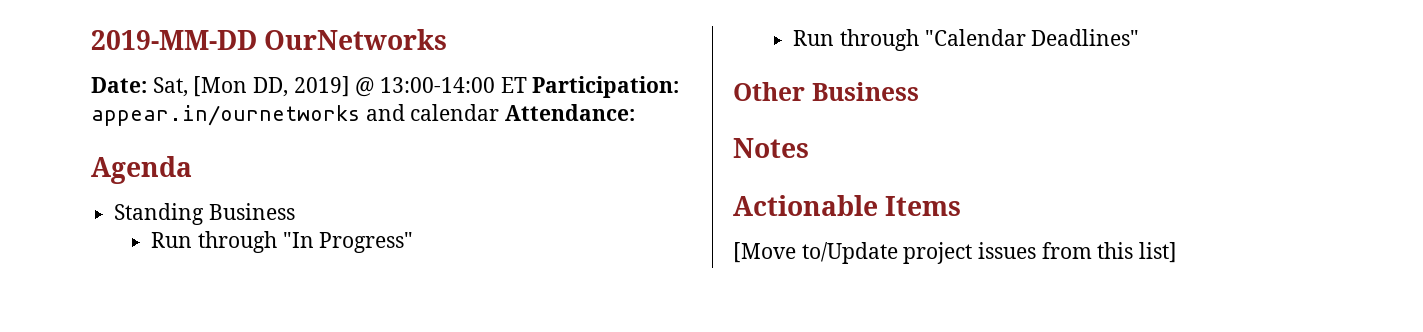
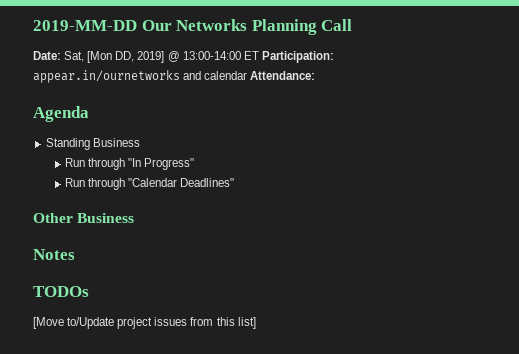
- 2019-MM-DD OurNetworks
+ 2019-MM-DD Our Networks Planning Call
- Actionable Items
+ TODOs

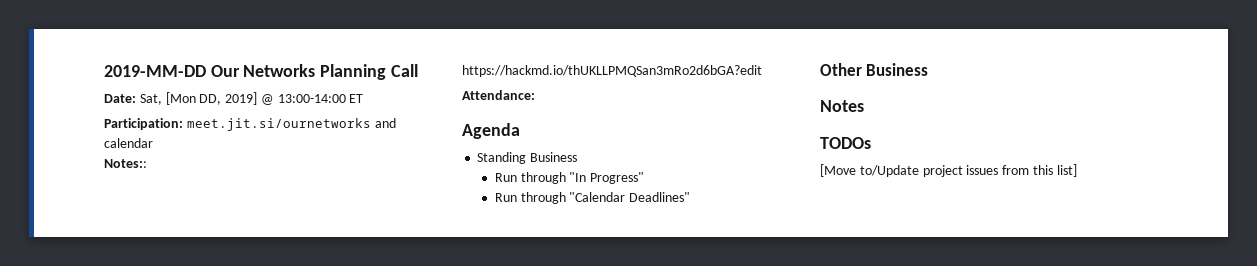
- Date: Sat, [Mon DD, 2019] @ 13:00-14:00 ET Participation: appear.in/ournetworks and calendar Attendance:
+ Date: Sat, [Mon DD, 2019] @ 13:00-14:00 ET
+ Participation: meet.jit.si/ournetworks and calendar
+ Notes:: https://hackmd.io/thUKLLPMQSan3mRo2d6bGA?edit
+ Attendance:

